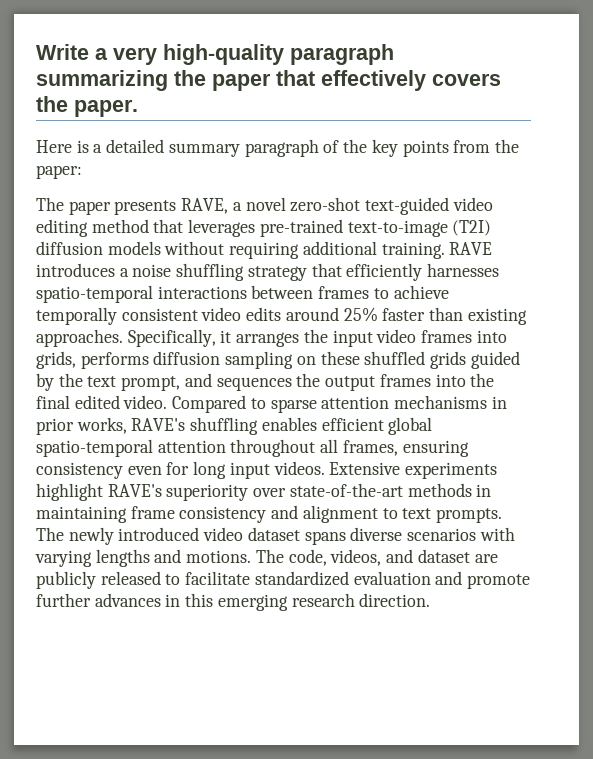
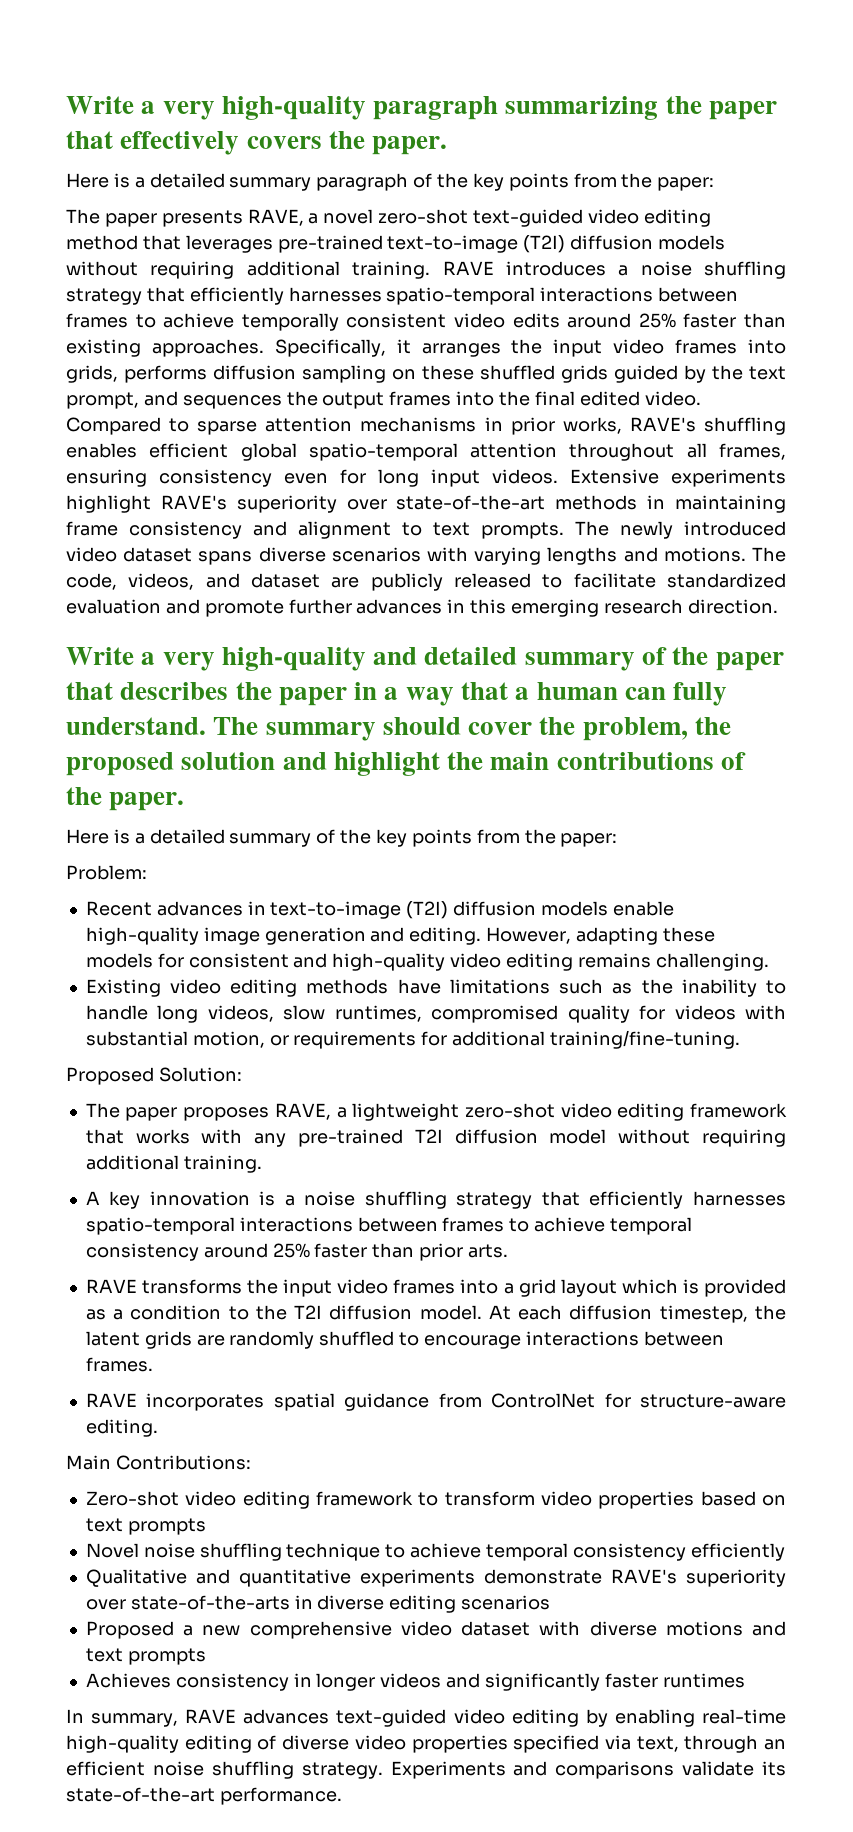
+ Write a very high-quality and detailed summary of the paper that describes the paper in a way that a human can fully understand. The summary should cover the problem, the proposed solution and highlight the main contributions of the paper.
+ Here is a detailed summary of the key points from the paper:
+ Problem:
+ Recent advances in text-to-image (T2I) diffusion models enable high-quality image generation and editing. However, adapting these models for consistent and high-quality video editing remains challenging.
+ Existing video editing methods have limitations such as the inability to handle long videos, slow runtimes, compromised quality for videos with substantial motion, or requirements for additional training/fine-tuning.
+ Proposed Solution:
+ The paper proposes RAVE, a lightweight zero-shot video editing framework that works with any pre-trained T2I diffusion model without requiring additional training.
+ A key innovation is a noise shuffling strategy that efficiently harnesses spatio-temporal interactions between frames to achieve temporal consistency around 25% faster than prior arts.
+ RAVE transforms the input video frames into a grid layout which is provided as a condition to the T2I diffusion model. At each diffusion timestep, the latent grids are randomly shuffled to encourage interactions between frames.
+ RAVE incorporates spatial guidance from ControlNet for structure-aware editing.
+ Main Contributions:
+ Zero-shot video editing framework to transform video properties based on text prompts
+ Novel noise shuffling technique to achieve temporal consistency efficiently
+ Qualitative and quantitative experiments demonstrate RAVE's superiority over state-of-the-arts in diverse editing scenarios
+ Proposed a new comprehensive video dataset with diverse motions and text prompts
+ Achieves consistency in longer videos and significantly faster runtimes
+ In summary, RAVE advances text-guided video editing by enabling real-time high-quality editing of diverse video properties specified via text, through an efficient noise shuffling strategy. Experiments and comparisons validate its state-of-the-art performance.

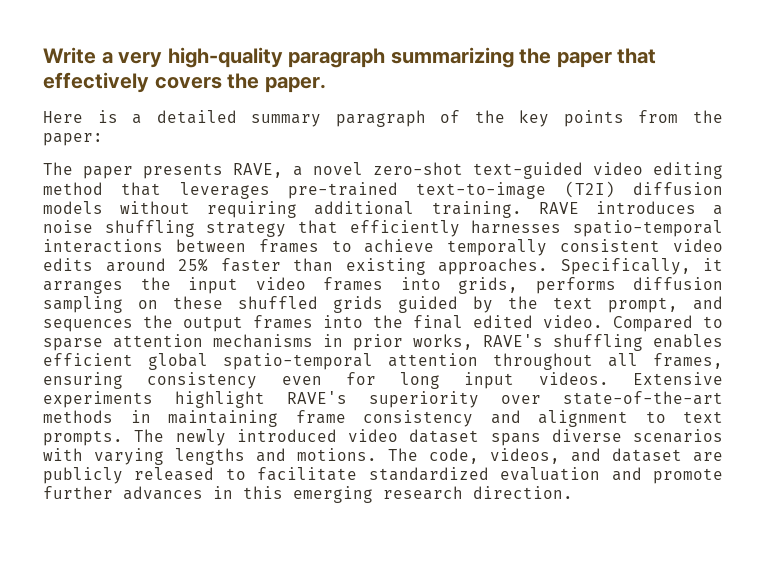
- Write a very high-quality and detailed summary of the paper that describes the paper in a way that a human can fully understand. The summary should cover the problem, the proposed solution and highlight the main contributions of the paper.
- Here is a detailed summary of the key points from the paper:
- Problem:
- Recent advances in text-to-image (T2I) diffusion models enable high-quality image generation and editing. However, adapting these models for consistent and high-quality video editing remains challenging.
- Existing video editing methods have limitations such as the inability to handle long videos, slow runtimes, compromised quality for videos with substantial motion, or requirements for additional training/fine-tuning.
- Proposed Solution:
- The paper proposes RAVE, a lightweight zero-shot video editing framework that works with any pre-trained T2I diffusion model without requiring additional training.
- A key innovation is a noise shuffling strategy that efficiently harnesses spatio-temporal interactions between frames to achieve temporal consistency around 25% faster than prior arts.
- RAVE transforms the input video frames into a grid layout which is provided as a condition to the T2I diffusion model. At each diffusion timestep, the latent grids are randomly shuffled to encourage interactions between frames.
- RAVE incorporates spatial guidance from ControlNet for structure-aware editing.
- Main Contributions:
- Zero-shot video editing framework to transform video properties based on text prompts
- Novel noise shuffling technique to achieve temporal consistency efficiently
- Qualitative and quantitative experiments demonstrate RAVE's superiority over state-of-the-arts in diverse editing scenarios
- Proposed a new comprehensive video dataset with diverse motions and text prompts
- Achieves consistency in longer videos and significantly faster runtimes
- In summary, RAVE advances text-guided video editing by enabling real-time high-quality editing of diverse video properties specified via text, through an efficient noise shuffling strategy. Experiments and comparisons validate its state-of-the-art performance.

